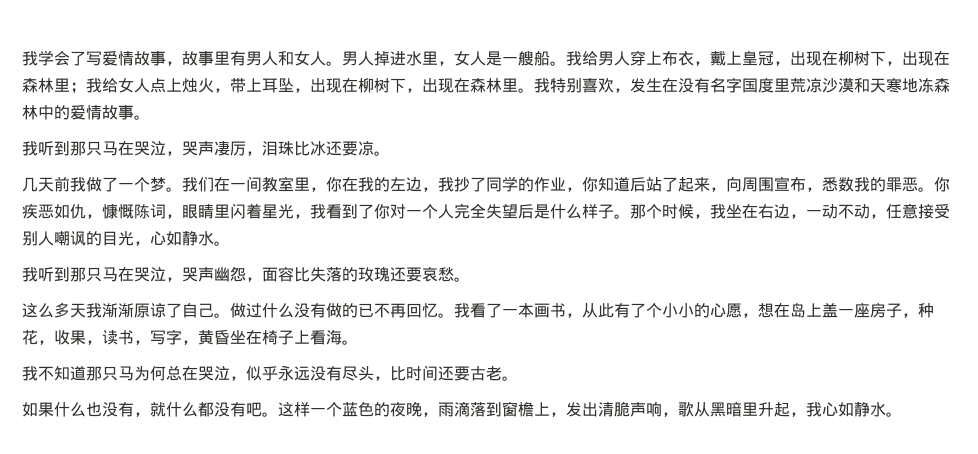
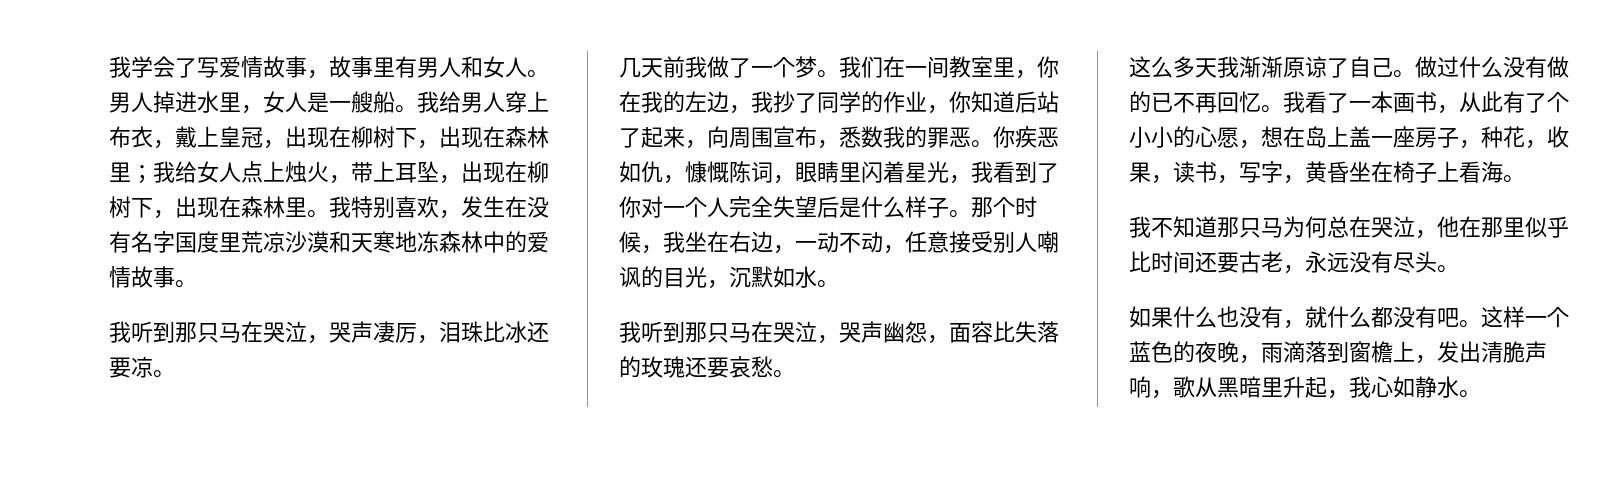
- 那个时候，我坐在右边，一动不动，任意接受别人嘲讽的目光，心如静水。
+ 那个时候，我坐在右边，一动不动，任意接受别人嘲讽的目光，沉默如水。
- 我不知道那只马为何总在哭泣，似乎永远没有尽头，比时间还要古老。
+ 我不知道那只马为何总在哭泣，他在那里似乎比时间还要古老，永远没有尽头。

